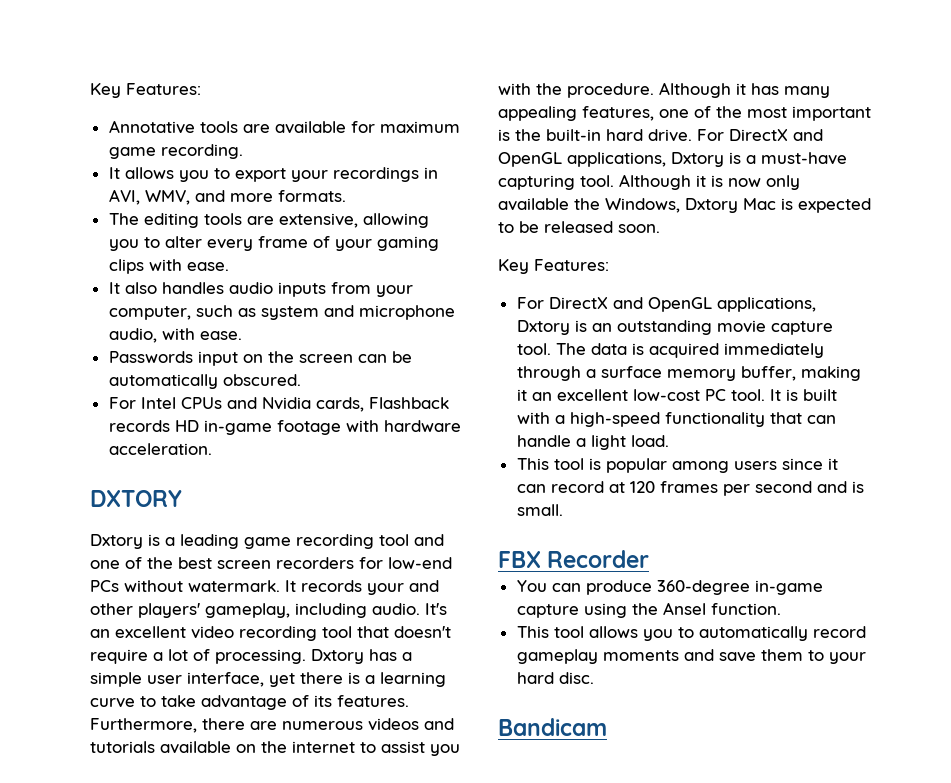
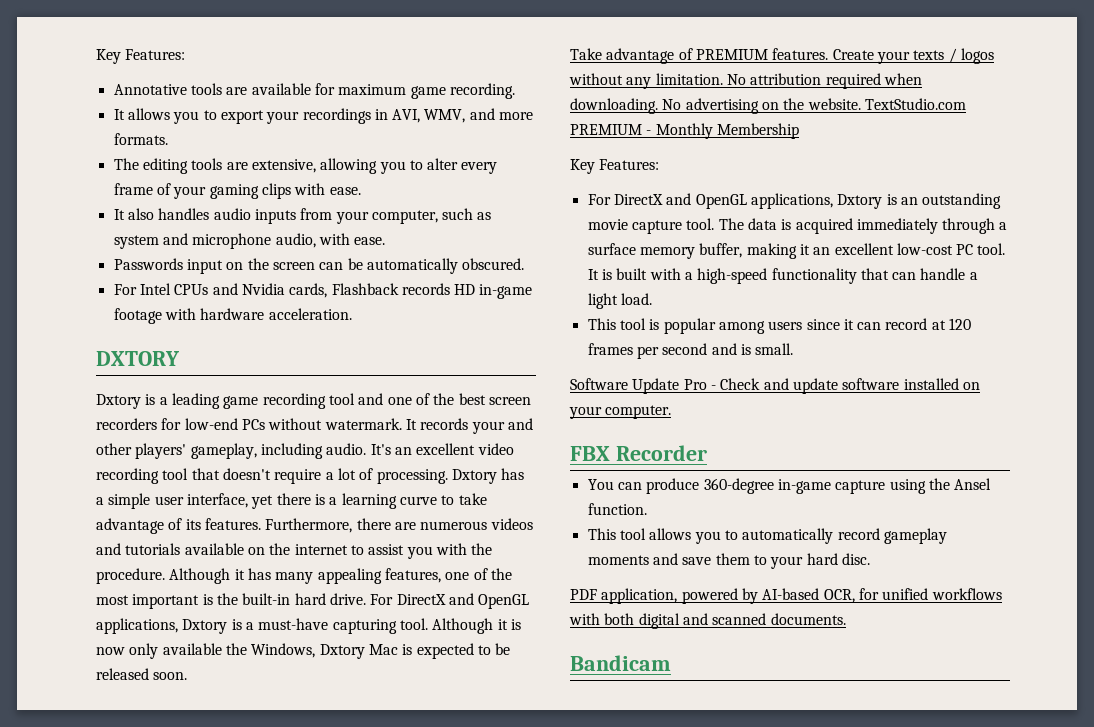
+ Take advantage of PREMIUM features. Create your texts / logos without any limitation. No attribution required when downloading. No advertising on the website. TextStudio.com PREMIUM - Monthly Membership
+ Software Update Pro - Check and update software installed on your computer.
+ PDF application, powered by AI-based OCR, for unified workflows with both digital and scanned documents.

